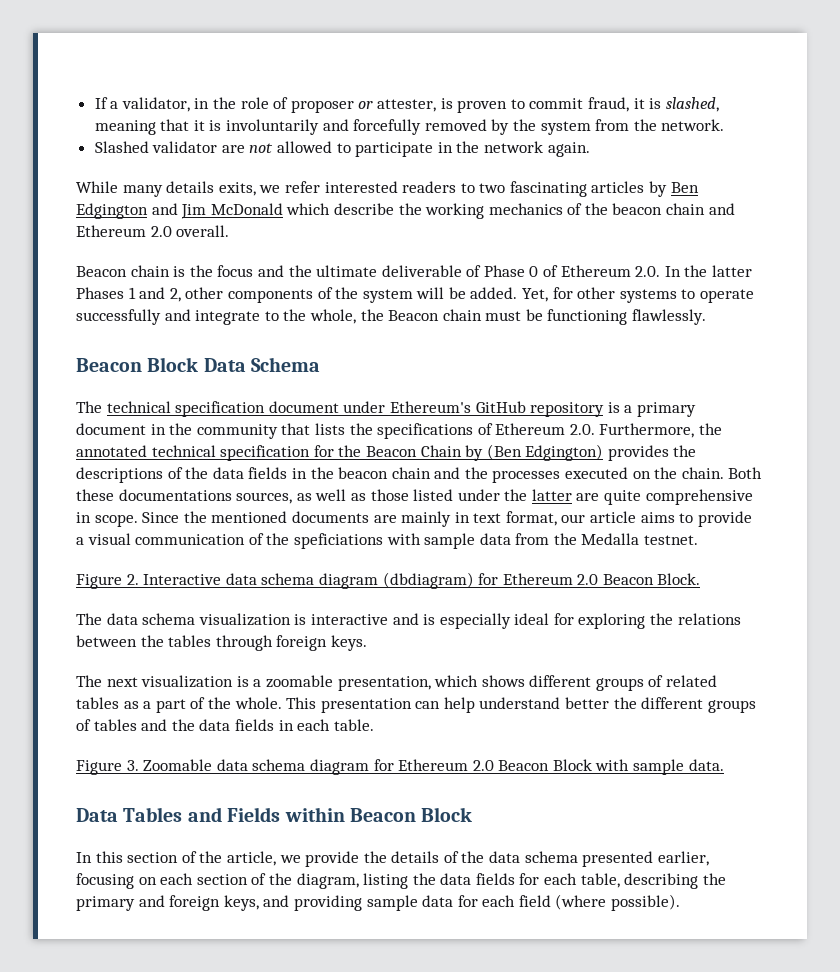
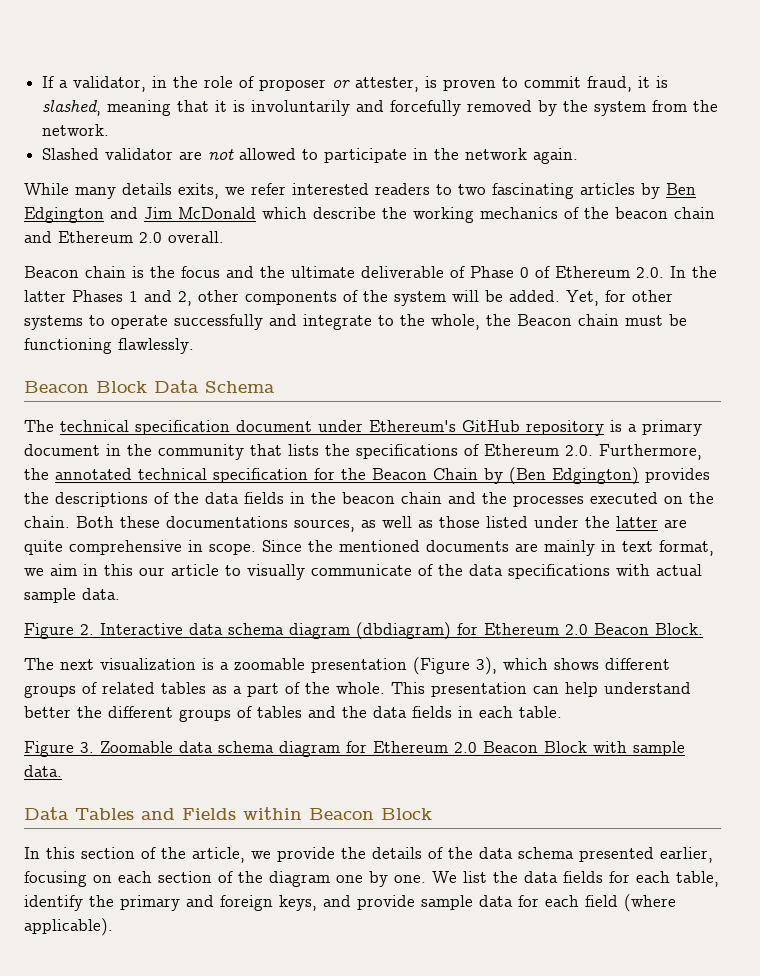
- Since the mentioned documents are mainly in text format, our article aims to provide a visual communication of the speficiations with sample data from the Medalla testnet.
+ Since the mentioned documents are mainly in text format, we aim in this our article to visually communicate of the data specifications with actual sample data.
- The data schema visualization is interactive and is especially ideal for exploring the relations between the tables through foreign keys.
- The next visualization is a zoomable presentation, which shows different groups of related tables as a part of the whole.
+ The next visualization is a zoomable presentation (Figure 3), which shows different groups of related tables as a part of the whole.
- In this section of the article, we provide the details of the data schema presented earlier, focusing on each section of the diagram, listing the data fields for each table, describing the primary and foreign keys, and providing sample data for each field (where possible).
+ In this section of the article, we provide the details of the data schema presented earlier, focusing on each section of the diagram one by one. We list the data fields for each table, identify the primary and foreign keys, and provide sample data for each field (where applicable).

